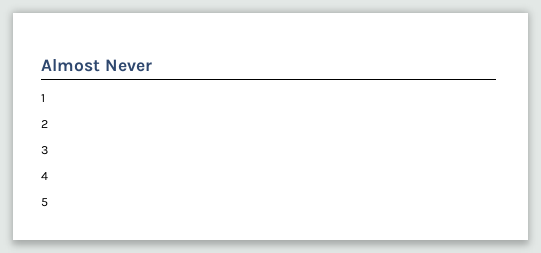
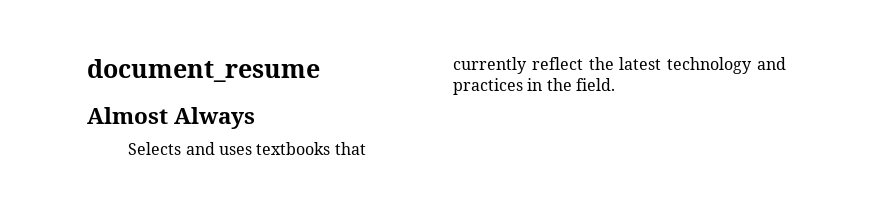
- Almost Never
- 1
- 2
- 3
- 4
- 5
+ document_resume
+ Almost Always
+ Selects and uses textbooks that currently reflect the latest technology and practices in the field.

